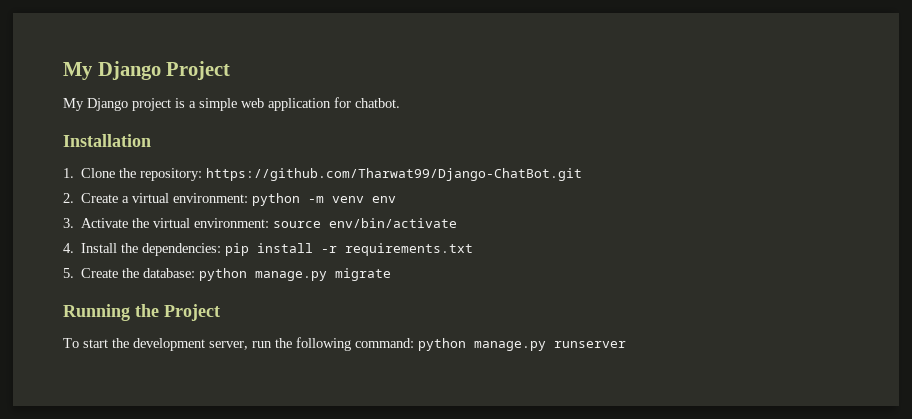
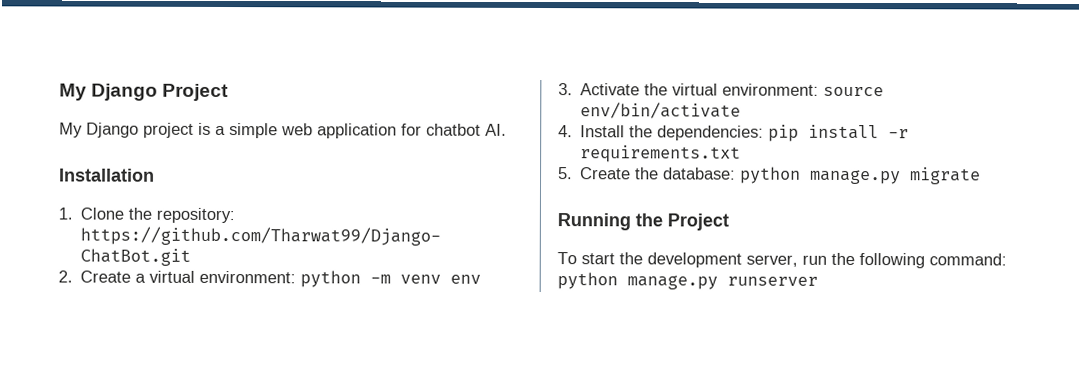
- My Django project is a simple web application for chatbot.
+ My Django project is a simple web application for chatbot AI.

